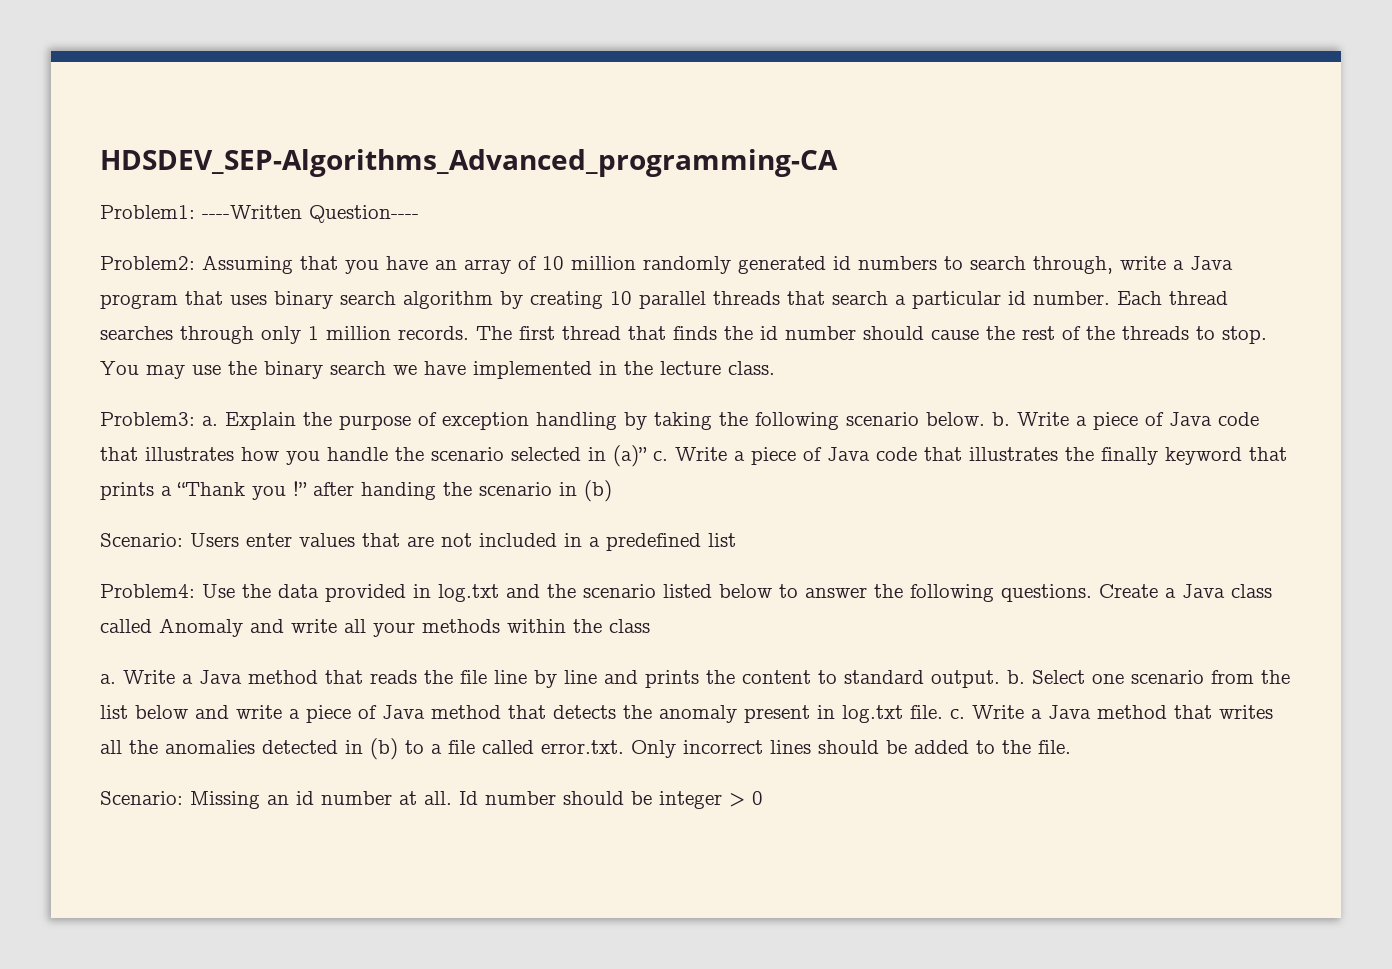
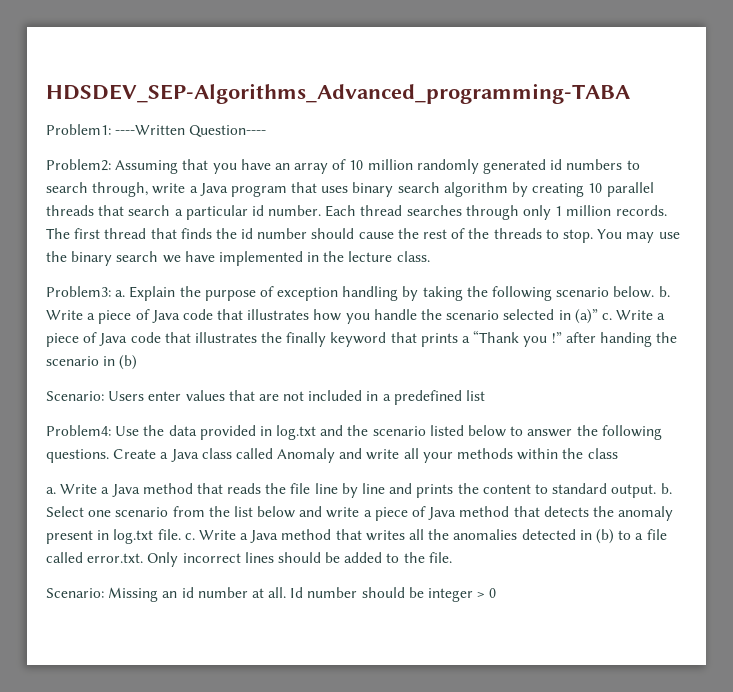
- HDSDEV_SEP-Algorithms_Advanced_programming-CA
+ HDSDEV_SEP-Algorithms_Advanced_programming-TABA

